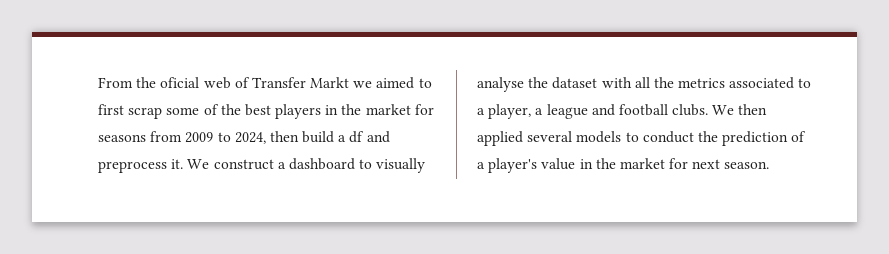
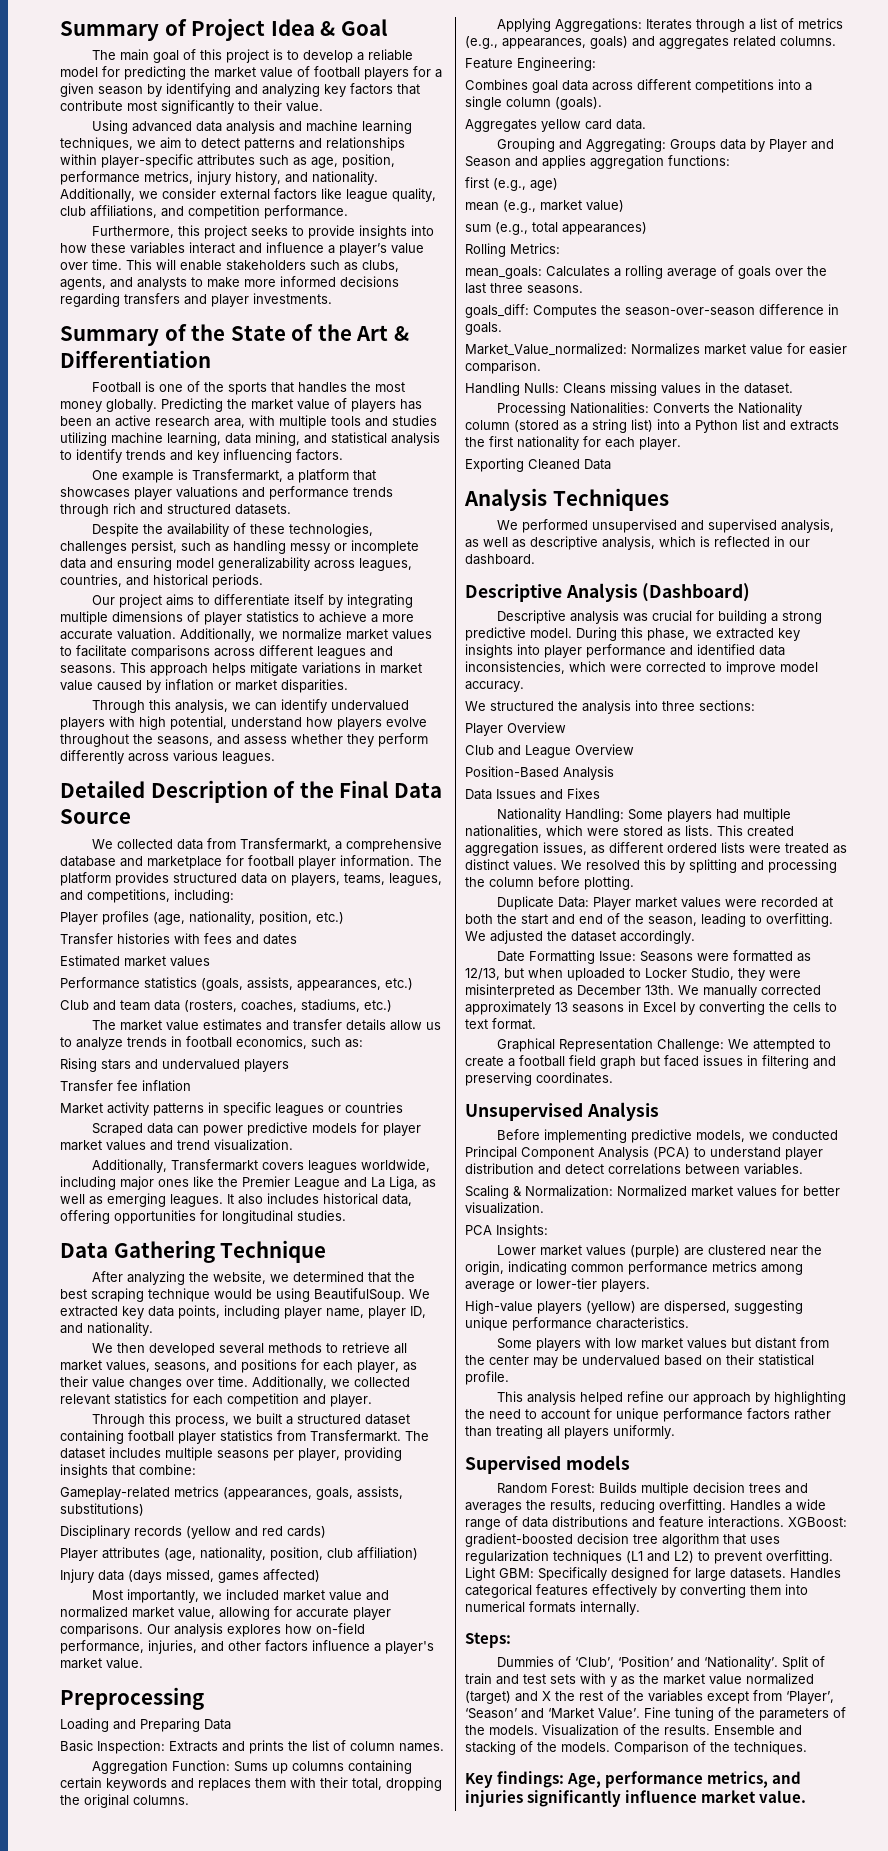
- From the oficial web of Transfer Markt we aimed to first scrap some of the best players in the market for seasons from 2009 to 2024, then build a df and preprocess it. We construct a dashboard to visually analyse the dataset with all the metrics associated to a player, a league and football clubs. We then applied several models to conduct the prediction of a player's value in the market for next season.
+ Summary of Project Idea & Goal
+ The main goal of this project is to develop a reliable model for predicting the market value of football players for a given season by identifying and analyzing key factors that contribute most significantly to their value.
+ Using advanced data analysis and machine learning techniques, we aim to detect patterns and relationships within player-specific attributes such as age, position, performance metrics, injury history, and nationality. Additionally, we consider external factors like league quality, club affiliations, and competition performance.
+ Furthermore, this project seeks to provide insights into how these variables interact and influence a player’s value over time. This will enable stakeholders such as clubs, agents, and analysts to make more informed decisions regarding transfers and player investments.
+ Summary of the State of the Art & Differentiation
+ Football is one of the sports that handles the most money globally. Predicting the market value of players has been an active research area, with multiple tools and studies utilizing machine learning, data mining, and statistical analysis to identify trends and key influencing factors.
+ One example is Transfermarkt, a platform that showcases player valuations and performance trends through rich and structured datasets.
+ Despite the availability of these technologies, challenges persist, such as handling messy or incomplete data and ensuring model generalizability across leagues, countries, and historical periods.
+ Our project aims to differentiate itself by integrating multiple dimensions of player statistics to achieve a more accurate valuation. Additionally, we normalize market values to facilitate comparisons across different leagues and seasons. This approach helps mitigate variations in market value caused by inflation or market disparities.
+ Through this analysis, we can identify undervalued players with high potential, understand how players evolve throughout the seasons, and assess whether they perform differently across various leagues.
+ Detailed Description of the Final Data Source
+ We collected data from Transfermarkt, a comprehensive database and marketplace for football player information. The platform provides structured data on players, teams, leagues, and competitions, including:
+ Player profiles (age, nationality, position, etc.)
+ Transfer histories with fees and dates
+ Estimated market values
+ Performance statistics (goals, assists, appearances, etc.)
+ Club and team data (rosters, coaches, stadiums, etc.)
+ The market value estimates and transfer details allow us to analyze trends in football economics, such as:
+ Rising stars and undervalued players
+ Transfer fee inflation
+ Market activity patterns in specific leagues or countries
+ Scraped data can power predictive models for player market values and trend visualization.
+ Additionally, Transfermarkt covers leagues worldwide, including major ones like the Premier League and La Liga, as well as emerging leagues. It also includes historical data, offering opportunities for longitudinal studies.
+ Data Gathering Technique
+ After analyzing the website, we determined that the best scraping technique would be using BeautifulSoup. We extracted key data points, including player name, player ID, and nationality.
+ We then developed several methods to retrieve all market values, seasons, and positions for each player, as their value changes over time. Additionally, we collected relevant statistics for each competition and player.
+ Through this process, we built a structured dataset containing football player statistics from Transfermarkt. The dataset includes multiple seasons per player, providing insights that combine:
+ Gameplay-related metrics (appearances, goals, assists, substitutions)
+ Disciplinary records (yellow and red cards)
+ Player attributes (age, nationality, position, club affiliation)
+ Injury data (days missed, games affected)
+ Most importantly, we included market value and normalized market value, allowing for accurate player comparisons. Our analysis explores how on-field performance, injuries, and other factors influence a player's market value.
+ Preprocessing
+ Loading and Preparing Data
+ Basic Inspection: Extracts and prints the list of column names.
+ Aggregation Function: Sums up columns containing certain keywords and replaces them with their total, dropping the original columns.
+ Applying Aggregations: Iterates through a list of metrics (e.g., appearances, goals) and aggregates related columns.
+ Feature Engineering:
+ Combines goal data across different competitions into a single column (goals).
+ Aggregates yellow card data.
+ Grouping and Aggregating: Groups data by Player and Season and applies aggregation functions:
+ first (e.g., age)
+ mean (e.g., market value)
+ sum (e.g., total appearances)
+ Rolling Metrics:
+ mean_goals: Calculates a rolling average of goals over the last three seasons.
+ goals_diff: Computes the season-over-season difference in goals.
+ Market_Value_normalized: Normalizes market value for easier comparison.
+ Handling Nulls: Cleans missing values in the dataset.
+ Processing Nationalities: Converts the Nationality column (stored as a string list) into a Python list and extracts the first nationality for each player.
+ Exporting Cleaned Data
+ Analysis Techniques
+ We performed unsupervised and supervised analysis, as well as descriptive analysis, which is reflected in our dashboard.
+ Descriptive Analysis (Dashboard)
+ Descriptive analysis was crucial for building a strong predictive model. During this phase, we extracted key insights into player performance and identified data inconsistencies, which were corrected to improve model accuracy.
+ We structured the analysis into three sections:
+ Player Overview
+ Club and League Overview
+ Position-Based Analysis
+ Data Issues and Fixes
+ Nationality Handling: Some players had multiple nationalities, which were stored as lists. This created aggregation issues, as different ordered lists were treated as distinct values. We resolved this by splitting and processing the column before plotting.
+ Duplicate Data: Player market values were recorded at both the start and end of the season, leading to overfitting. We adjusted the dataset accordingly.
+ Date Formatting Issue: Seasons were formatted as 12/13, but when uploaded to Locker Studio, they were misinterpreted as December 13th. We manually corrected approximately 13 seasons in Excel by converting the cells to text format.
+ Graphical Representation Challenge: We attempted to create a football field graph but faced issues in filtering and preserving coordinates.
+ Unsupervised Analysis
+ Before implementing predictive models, we conducted Principal Component Analysis (PCA) to understand player distribution and detect correlations between variables.
+ Scaling & Normalization: Normalized market values for better visualization.
+ PCA Insights:
+ Lower market values (purple) are clustered near the origin, indicating common performance metrics among average or lower-tier players.
+ High-value players (yellow) are dispersed, suggesting unique performance characteristics.
+ Some players with low market values but distant from the center may be undervalued based on their statistical profile.
+ This analysis helped refine our approach by highlighting the need to account for unique performance factors rather than treating all players uniformly.
+ Supervised models
+ Random Forest: Builds multiple decision trees and averages the results, reducing overfitting. Handles a wide range of data distributions and feature interactions. XGBoost: gradient-boosted decision tree algorithm that uses regularization techniques (L1 and L2) to prevent overfitting. Light GBM: Specifically designed for large datasets. Handles categorical features effectively by converting them into numerical formats internally.
+ Steps:
+ Dummies of ‘Club’, ‘Position’ and ‘Nationality’. Split of train and test sets with y as the market value normalized (target) and X the rest of the variables except from ‘Player’, ‘Season’ and ‘Market Value’. Fine tuning of the parameters of the models. Visualization of the results. Ensemble and stacking of the models. Comparison of the techniques.
+ Key findings: Age, performance metrics, and injuries significantly influence market value.

